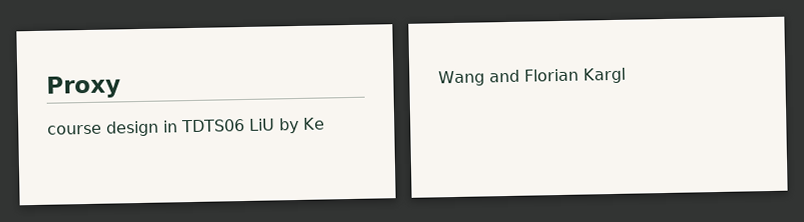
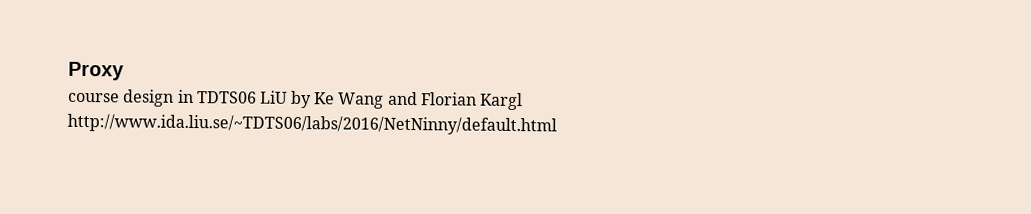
+ http://www.ida.liu.se/~TDTS06/labs/2016/NetNinny/default.html

